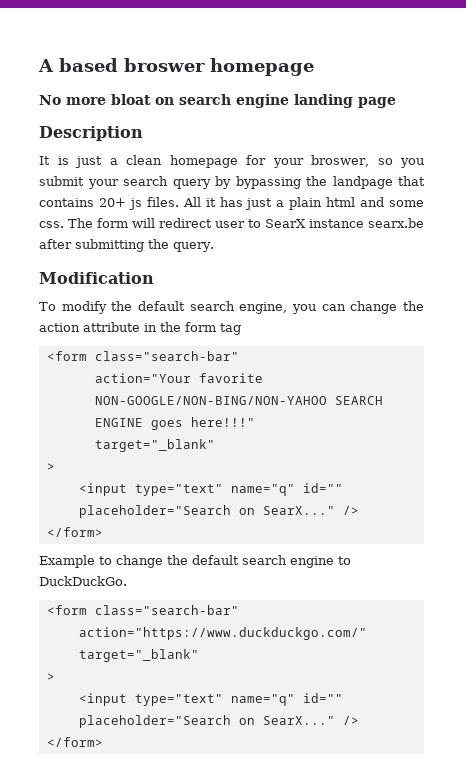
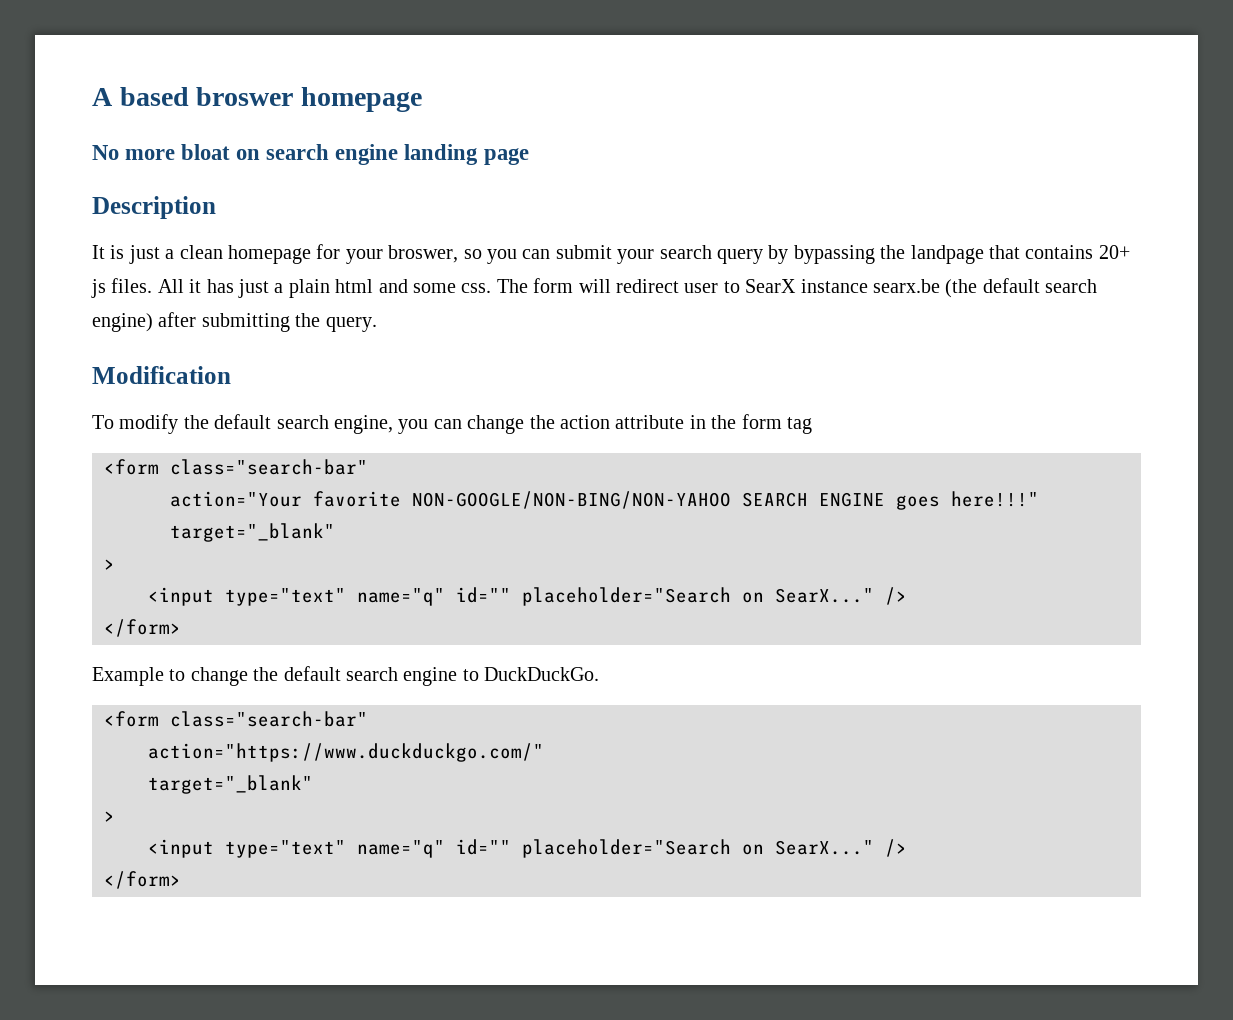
- It is just a clean homepage for your broswer, so you submit your search query by bypassing the landpage that contains 20+ js files.
+ It is just a clean homepage for your broswer, so you can submit your search query by bypassing the landpage that contains 20+ js files.
- The form will redirect user to SearX instance searx.be after submitting the query.
+ The form will redirect user to SearX instance searx.be (the default search engine) after submitting the query.

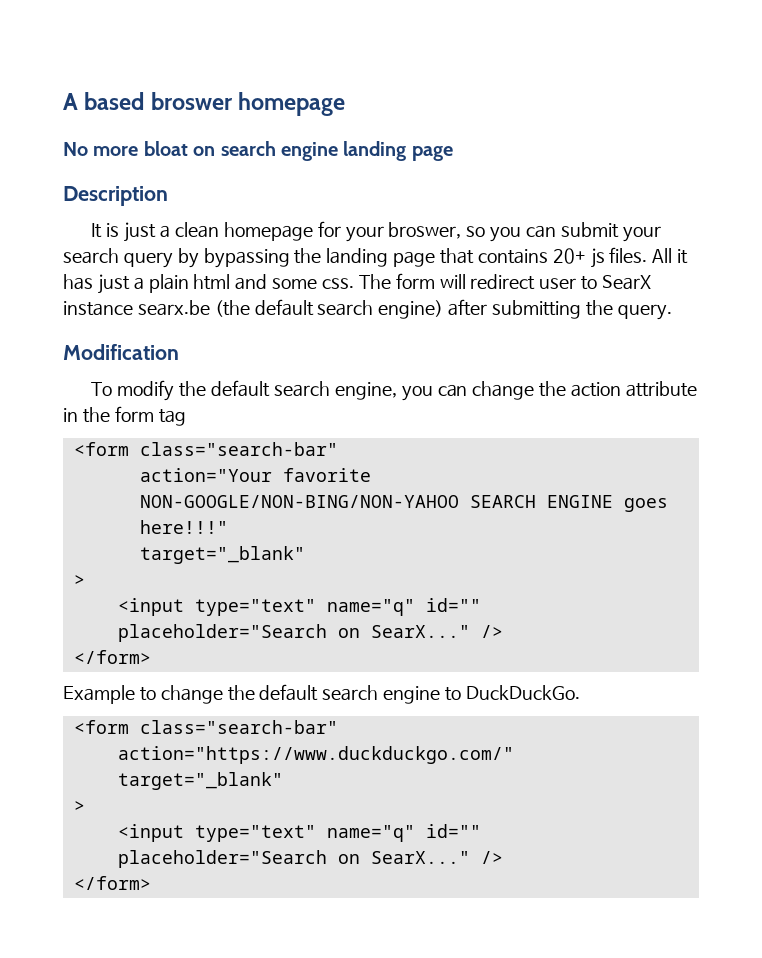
- It is just a clean homepage for your broswer, so you can submit your search query by bypassing the landpage that contains 20+ js files.
+ It is just a clean homepage for your broswer, so you can submit your search query by bypassing the landing page that contains 20+ js files.

